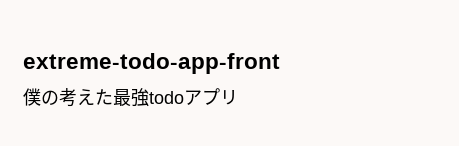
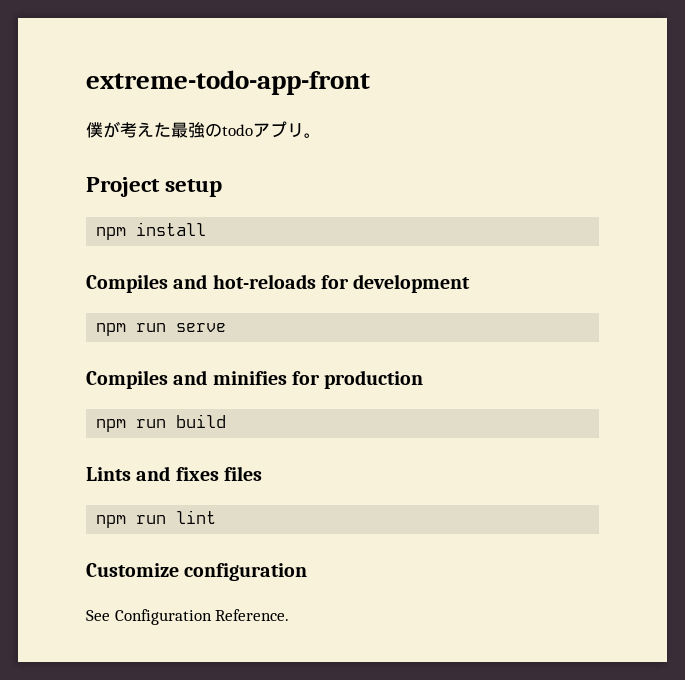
- 僕の考えた最強todoアプリ
+ 僕が考えた最強のtodoアプリ。
+ Project setup
+ npm install
+ Compiles and hot-reloads for development
+ npm run serve
+ Compiles and minifies for production
+ npm run build
+ Lints and fixes files
+ npm run lint
+ Customize configuration
+ See Configuration Reference.

